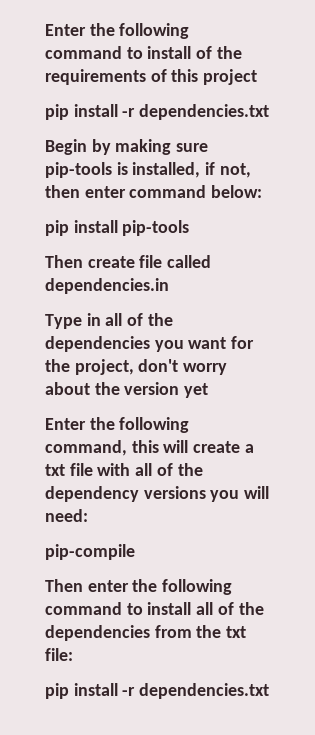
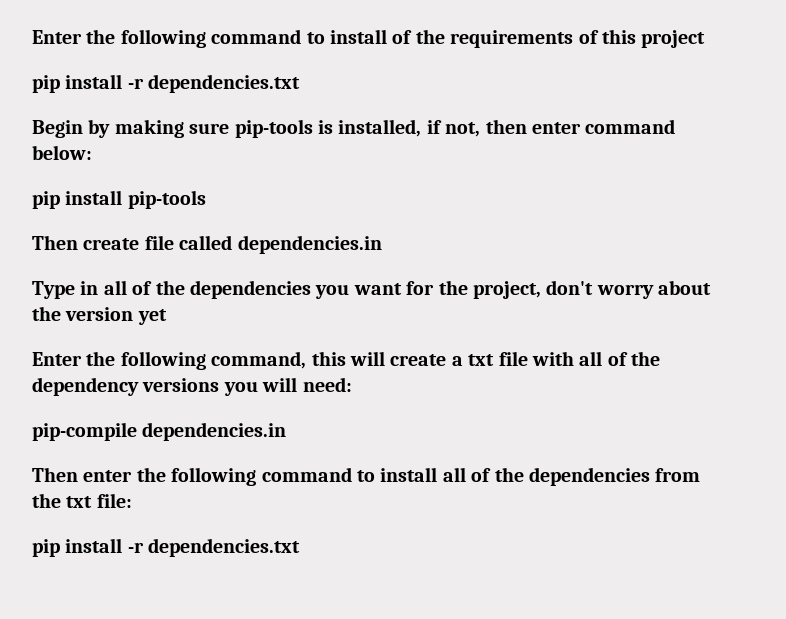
- pip-compile
+ pip-compile dependencies.in

